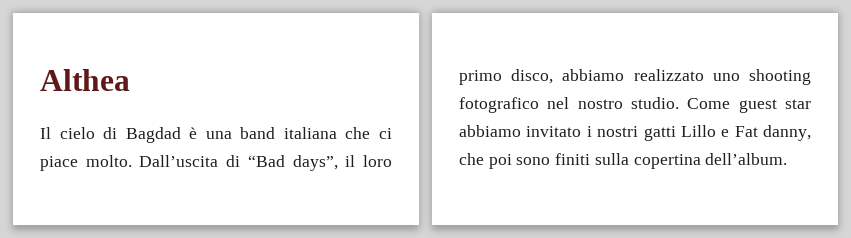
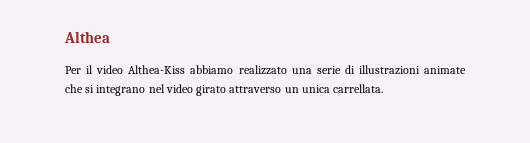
- Il cielo di Bagdad è una band italiana che ci piace molto. Dall’uscita di “Bad days”, il loro primo disco, abbiamo realizzato uno shooting fotografico nel nostro studio. Come guest star abbiamo invitato i nostri gatti Lillo e Fat danny, che poi sono finiti sulla copertina dell’album.
+ Per il video Althea-Kiss abbiamo realizzato una serie di illustrazioni animate che si integrano nel video girato attraverso un unica carrellata.

